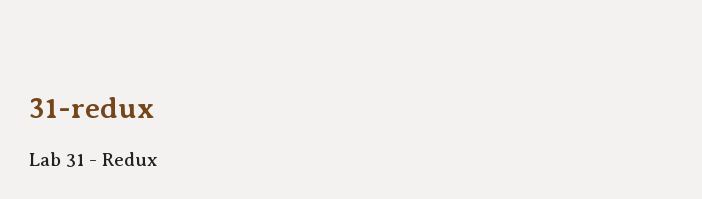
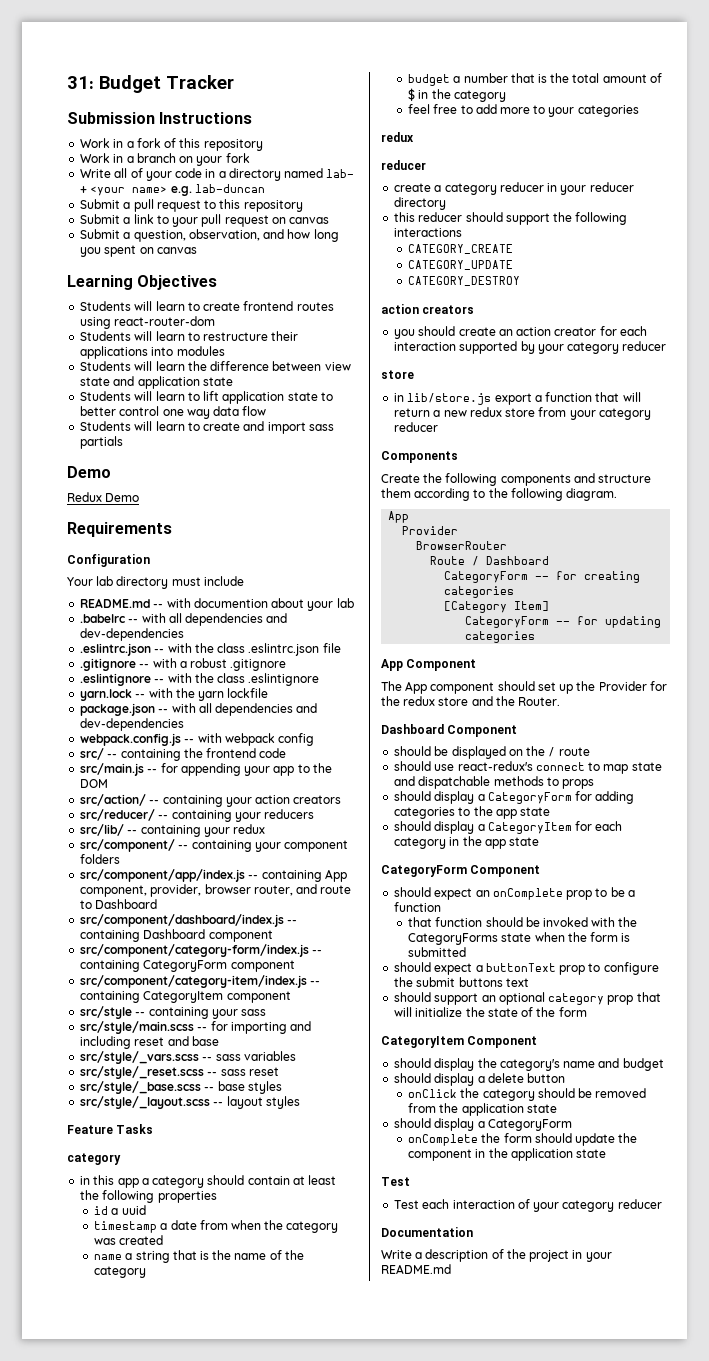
- 31-redux
- Lab 31 - Redux
+ 31: Budget Tracker
+ Submission Instructions
+ Work in a fork of this repository
+ Work in a branch on your fork
+ Write all of your code in a directory named lab- + <your name> e.g. lab-duncan
+ Submit a pull request to this repository
+ Submit a link to your pull request on canvas
+ Submit a question, observation, and how long you spent on canvas
+ Learning Objectives
+ Students will learn to create frontend routes using react-router-dom
+ Students will learn to restructure their applications into modules
+ Students will learn the difference between view state and application state
+ Students will learn to lift application state to better control one way data flow
+ Students will learn to create and import sass partials
+ Demo
+ Redux Demo
+ Requirements
+ Configuration
+ Your lab directory must include
+ README.md -- with documention about your lab
+ .babelrc -- with all dependencies and dev-dependencies
+ .eslintrc.json -- with the class .eslintrc.json file
+ .gitignore -- with a robust .gitignore
+ .eslintignore -- with the class .eslintignore
+ yarn.lock -- with the yarn lockfile
+ package.json -- with all dependencies and dev-dependencies
+ webpack.config.js -- with webpack config
+ src/ -- containing the frontend code
+ src/main.js -- for appending your app to the DOM
+ src/action/ -- containing your action creators
+ src/reducer/ -- containing your reducers
+ src/lib/ -- containing your redux
+ src/component/ -- containing your component folders
+ src/component/app/index.js -- containing App component, provider, browser router, and route to Dashboard
+ src/component/dashboard/index.js -- containing Dashboard component
+ src/component/category-form/index.js -- containing CategoryForm component
+ src/component/category-item/index.js -- containing CategoryItem component
+ src/style -- containing your sass
+ src/style/main.scss -- for importing and including reset and base
+ src/style/_vars.scss -- sass variables
+ src/style/_reset.scss -- sass reset
+ src/style/_base.scss -- base styles
+ src/style/_layout.scss -- layout styles
+ Feature Tasks
+ category
+ in this app a category should contain at least the following properties
+ id a uuid
+ timestamp a date from when the category was created
+ name a string that is the name of the category
+ budget a number that is the total amount of $ in the category
+ feel free to add more to your categories
+ redux
+ reducer
+ create a category reducer in your reducer directory
+ this reducer should support the following interactions
+ CATEGORY_CREATE
+ CATEGORY_UPDATE
+ CATEGORY_DESTROY
+ action creators
+ you should create an action creator for each interaction supported by your category reducer
+ store
+ in lib/store.js export a function that will return a new redux store from your category reducer
+ Components
+ Create the following components and structure them according to the following diagram.
+ App
+ Provider
+ BrowserRouter
+ Route / Dashboard
+ CategoryForm -- for creating categories
+ [Category Item]
+ CategoryForm -- for updating categories
+ App Component
+ The App component should set up the Provider for the redux store and the Router.
+ Dashboard Component
+ should be displayed on the / route
+ should use react-redux's connect to map state and dispatchable methods to props
+ should display a CategoryForm for adding categories to the app state
+ should display a CategoryItem for each category in the app state
+ CategoryForm Component
+ should expect an onComplete prop to be a function
+ that function should be invoked with the CategoryForms state when the form is submitted
+ should expect a buttonText prop to configure the submit buttons text
+ should support an optional category prop that will initialize the state of the form
+ CategoryItem Component
+ should display the category's name and budget
+ should display a delete button
+ onClick the category should be removed from the application state
+ should display a CategoryForm
+ onComplete the form should update the component in the application state
+ Test
+ Test each interaction of your category reducer
+ Documentation
+ Write a description of the project in your README.md

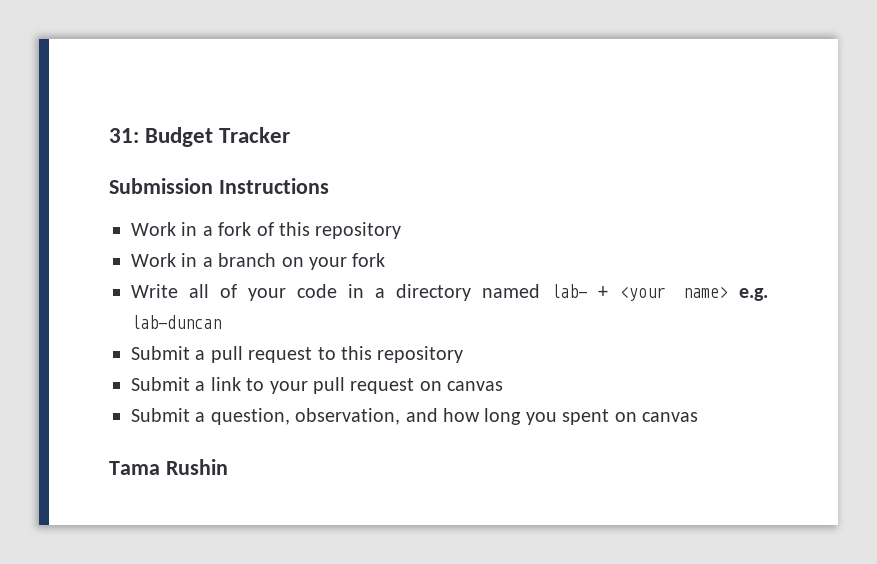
- Learning Objectives
- Students will learn to create frontend routes using react-router-dom
- Students will learn to restructure their applications into modules
- Students will learn the difference between view state and application state
- Students will learn to lift application state to better control one way data flow
- Students will learn to create and import sass partials
- Demo
- Redux Demo
- Requirements
- Configuration
- Your lab directory must include
- README.md -- with documention about your lab
- .babelrc -- with all dependencies and dev-dependencies
- .eslintrc.json -- with the class .eslintrc.json file
- .gitignore -- with a robust .gitignore
- .eslintignore -- with the class .eslintignore
- yarn.lock -- with the yarn lockfile
- package.json -- with all dependencies and dev-dependencies
- webpack.config.js -- with webpack config
- src/ -- containing the frontend code
- src/main.js -- for appending your app to the DOM
- src/action/ -- containing your action creators
- src/reducer/ -- containing your reducers
- src/lib/ -- containing your redux
- src/component/ -- containing your component folders
- src/component/app/index.js -- containing App component, provider, browser router, and route to Dashboard
- src/component/dashboard/index.js -- containing Dashboard component
- src/component/category-form/index.js -- containing CategoryForm component
- src/component/category-item/index.js -- containing CategoryItem component
- src/style -- containing your sass
- src/style/main.scss -- for importing and including reset and base
- src/style/_vars.scss -- sass variables
- src/style/_reset.scss -- sass reset
- src/style/_base.scss -- base styles
- src/style/_layout.scss -- layout styles
- Feature Tasks
- category
- in this app a category should contain at least the following properties
- id a uuid
- timestamp a date from when the category was created
- name a string that is the name of the category
- budget a number that is the total amount of $ in the category
- feel free to add more to your categories
- redux
- reducer
- create a category reducer in your reducer directory
- this reducer should support the following interactions
- CATEGORY_CREATE
- CATEGORY_UPDATE
- CATEGORY_DESTROY
- action creators
- you should create an action creator for each interaction supported by your category reducer
- store
- in lib/store.js export a function that will return a new redux store from your category reducer
- Components
- Create the following components and structure them according to the following diagram.
- App
- Provider
- BrowserRouter
- Route / Dashboard
- CategoryForm -- for creating categories
- [Category Item]
- CategoryForm -- for updating categories
- App Component
- The App component should set up the Provider for the redux store and the Router.
- Dashboard Component
- should be displayed on the / route
- should use react-redux's connect to map state and dispatchable methods to props
- should display a CategoryForm for adding categories to the app state
- should display a CategoryItem for each category in the app state
- CategoryForm Component
- should expect an onComplete prop to be a function
- that function should be invoked with the CategoryForms state when the form is submitted
- should expect a buttonText prop to configure the submit buttons text
- should support an optional category prop that will initialize the state of the form
- CategoryItem Component
- should display the category's name and budget
- should display a delete button
- onClick the category should be removed from the application state
- should display a CategoryForm
- onComplete the form should update the component in the application state
- Test
- Test each interaction of your category reducer
- Documentation
- Write a description of the project in your README.md
+ Tama Rushin

